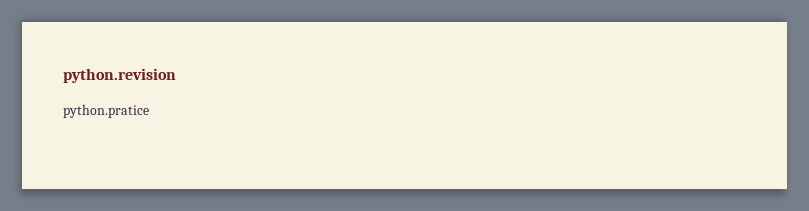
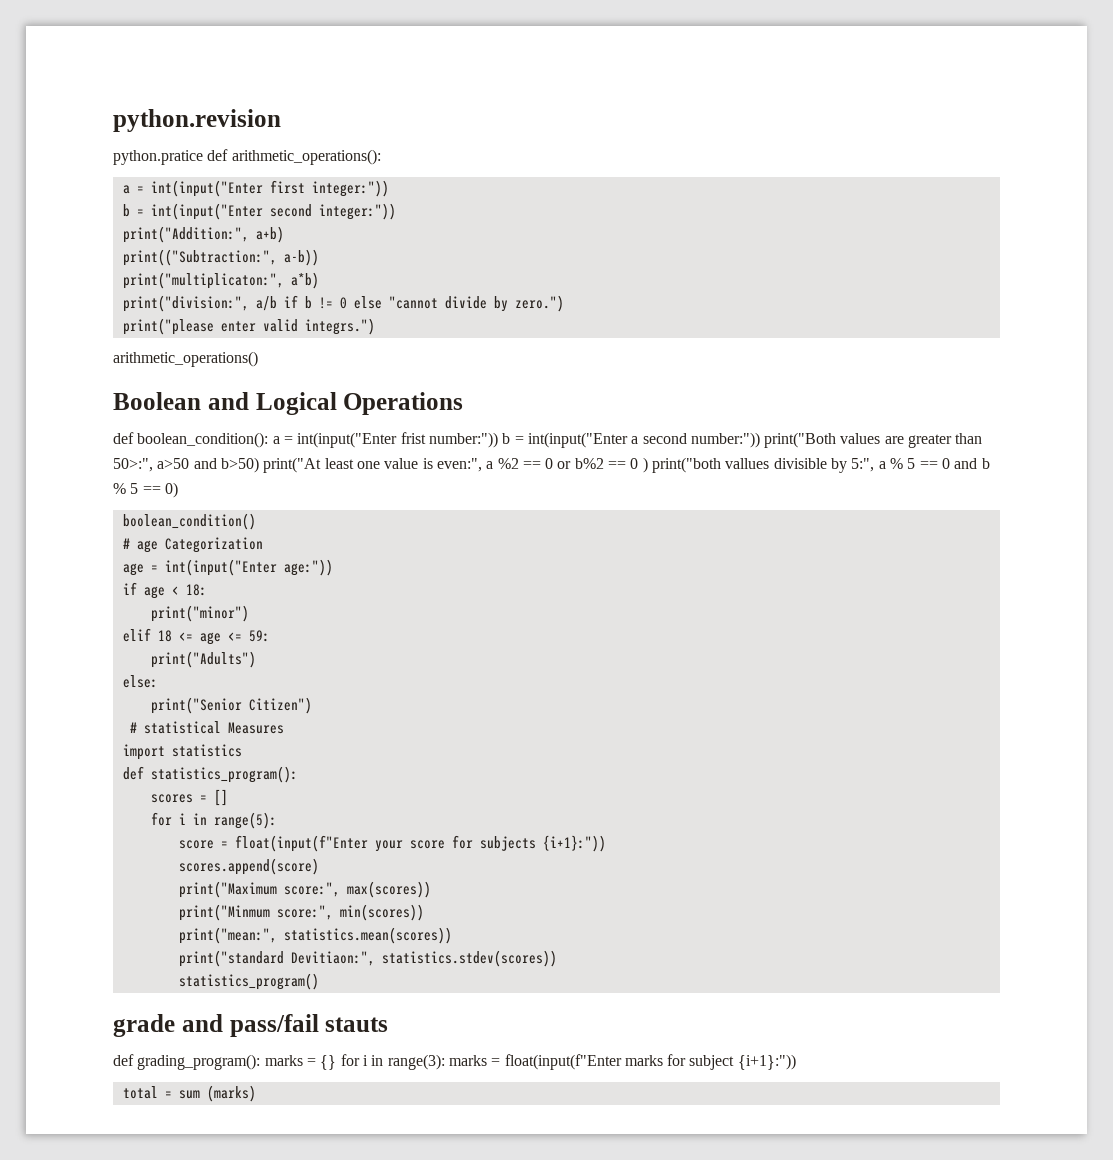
- python.pratice
+ python.pratice def arithmetic_operations():
+ a = int(input("Enter first integer:"))
+ b = int(input("Enter second integer:"))
+ print("Addition:", a+b)
+ print(("Subtraction:", a-b))
+ print("multiplicaton:", a*b)
+ print("division:", a/b if b != 0 else "cannot divide by zero.")
+ print("please enter valid integrs.")
+ arithmetic_operations()
+ Boolean and Logical Operations
+ def boolean_condition(): a = int(input("Enter frist number:")) b = int(input("Enter a second number:")) print("Both values are greater than 50>:", a>50 and b>50) print("At least one value is even:", a %2 == 0 or b%2 == 0 ) print("both vallues divisible by 5:", a % 5 == 0 and b % 5 == 0)
+ boolean_condition()
+ # age Categorization
+ age = int(input("Enter age:"))
+ if age < 18:
+ print("minor")
+ elif 18 <= age <= 59:
+ print("Adults")
+ else:
+ print("Senior Citizen")
+ # statistical Measures
+ import statistics
+ def statistics_program():
+ scores = []
+ for i in range(5):
+ score = float(input(f"Enter your score for subjects {i+1}:"))
+ scores.append(score)
+ print("Maximum score:", max(scores))
+ print("Minmum score:", min(scores))
+ print("mean:", statistics.mean(scores))
+ print("standard Devitiaon:", statistics.stdev(scores))
+ statistics_program()
+ grade and pass/fail stauts
+ def grading_program(): marks = {} for i in range(3): marks = float(input(f"Enter marks for subject {i+1}:"))
+ total = sum (marks)

